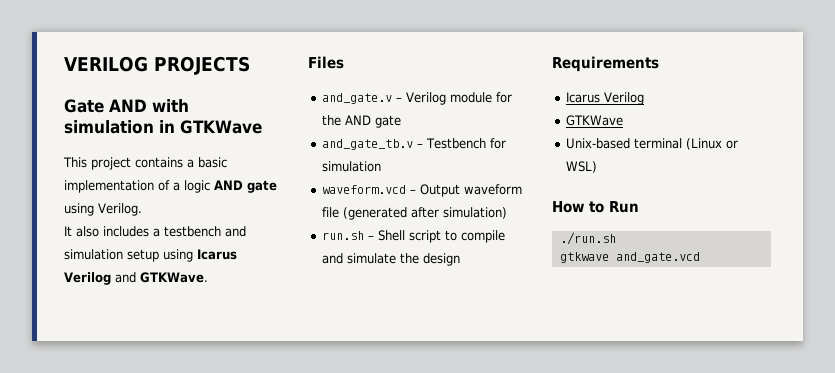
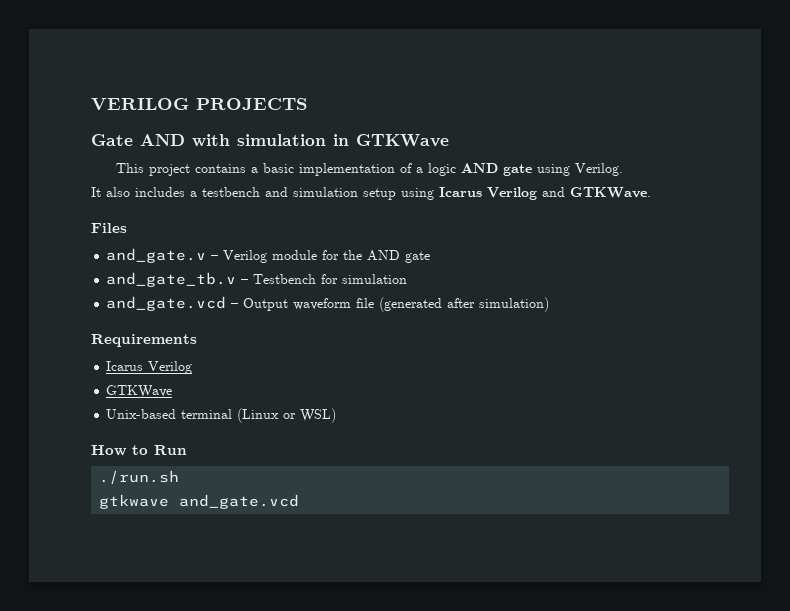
- waveform.vcd – Output waveform file (generated after simulation)
+ and_gate.vcd – Output waveform file (generated after simulation)
- run.sh – Shell script to compile and simulate the design

